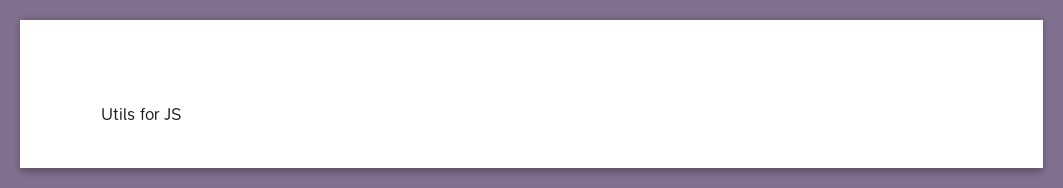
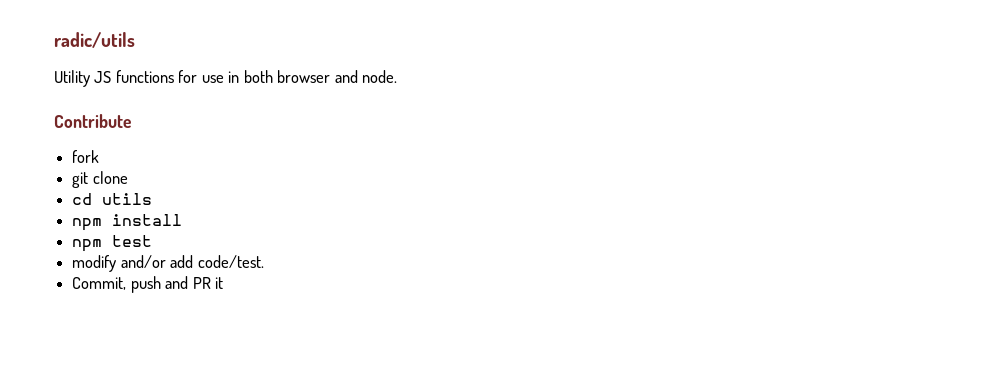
- Utils for JS
+ radic/utils
+ Utility JS functions for use in both browser and node.
+ Contribute
+ fork
+ git clone
+ cd utils
+ npm install
+ npm test
+ modify and/or add code/test.
+ Commit, push and PR it

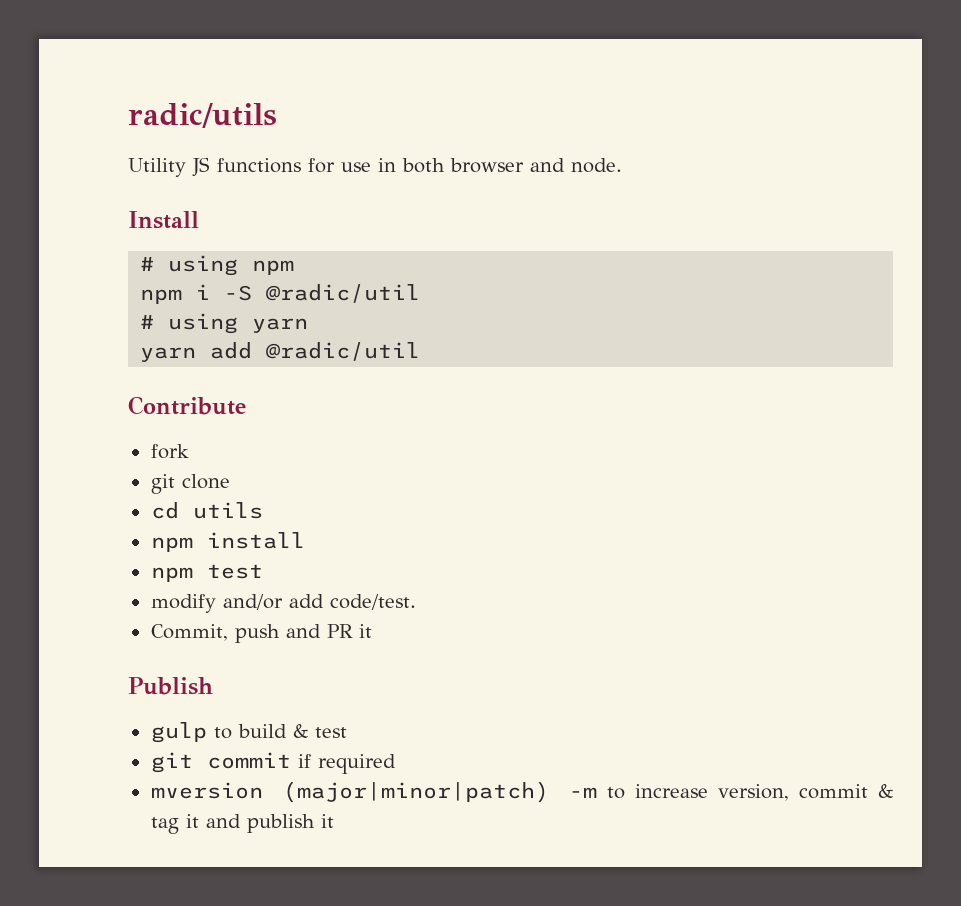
+ Install
+ # using npm
+ npm i -S @radic/util
+ # using yarn
+ yarn add @radic/util
+ Publish
+ gulp to build & test
+ git commit if required
+ mversion (major|minor|patch) -m to increase version, commit & tag it and publish it

